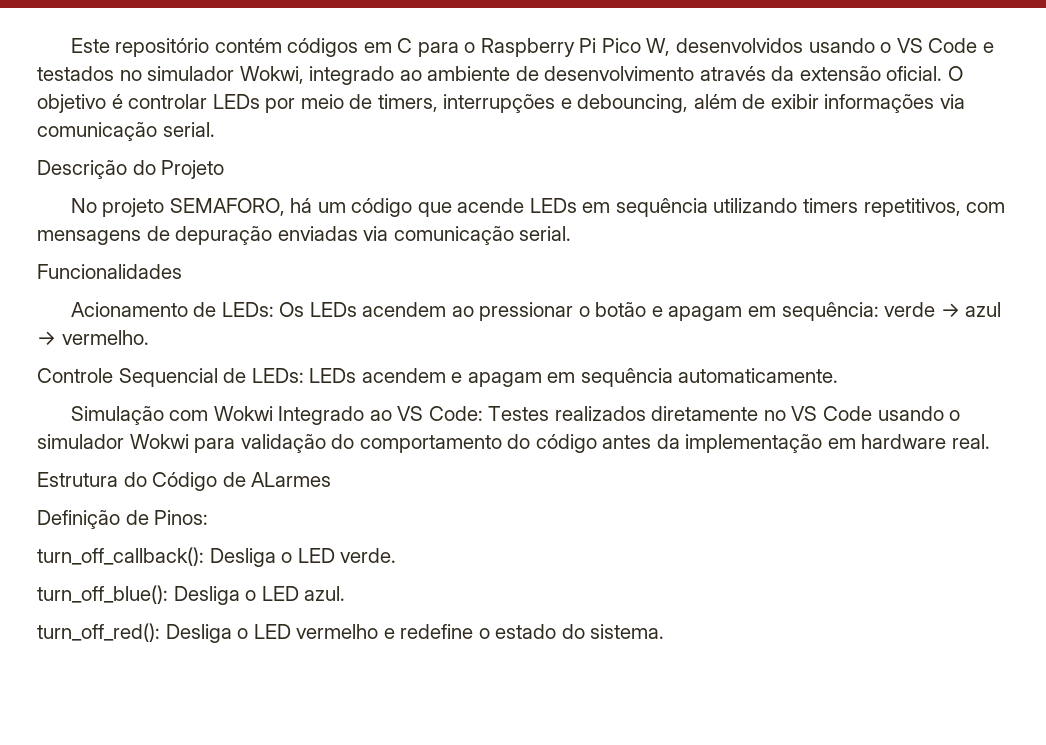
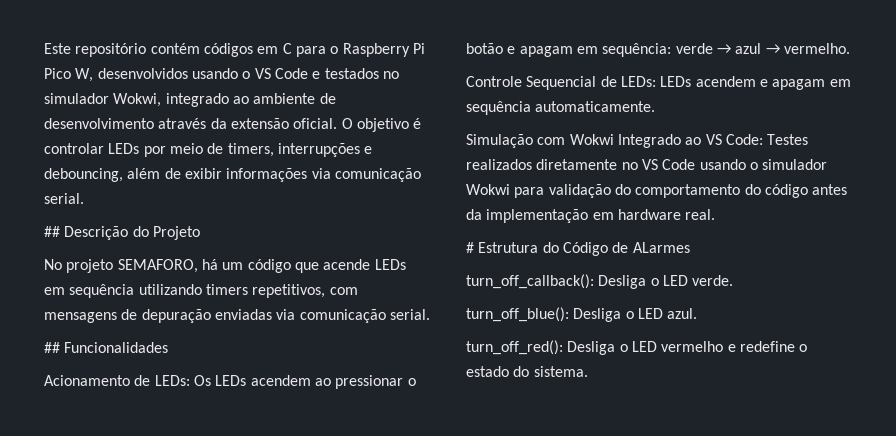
- Descrição do Projeto
+ ## Descrição do Projeto
- Funcionalidades
+ ## Funcionalidades
- Estrutura do Código de ALarmes
+ # Estrutura do Código de ALarmes
- Definição de Pinos:

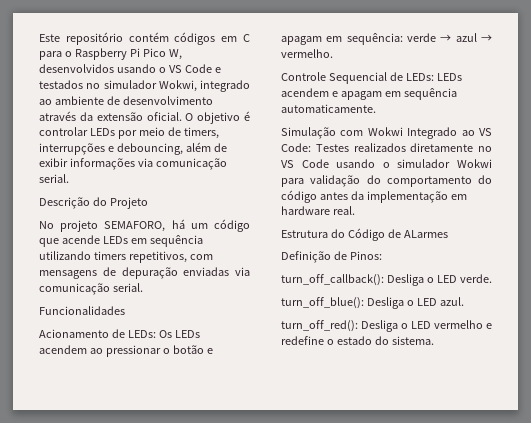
- ## Descrição do Projeto
+ Descrição do Projeto
- ## Funcionalidades
+ Funcionalidades
- # Estrutura do Código de ALarmes
+ Estrutura do Código de ALarmes
+ Definição de Pinos:

